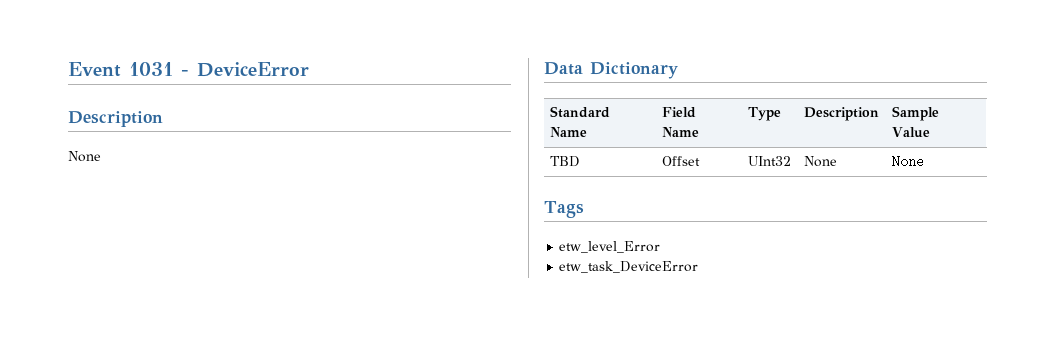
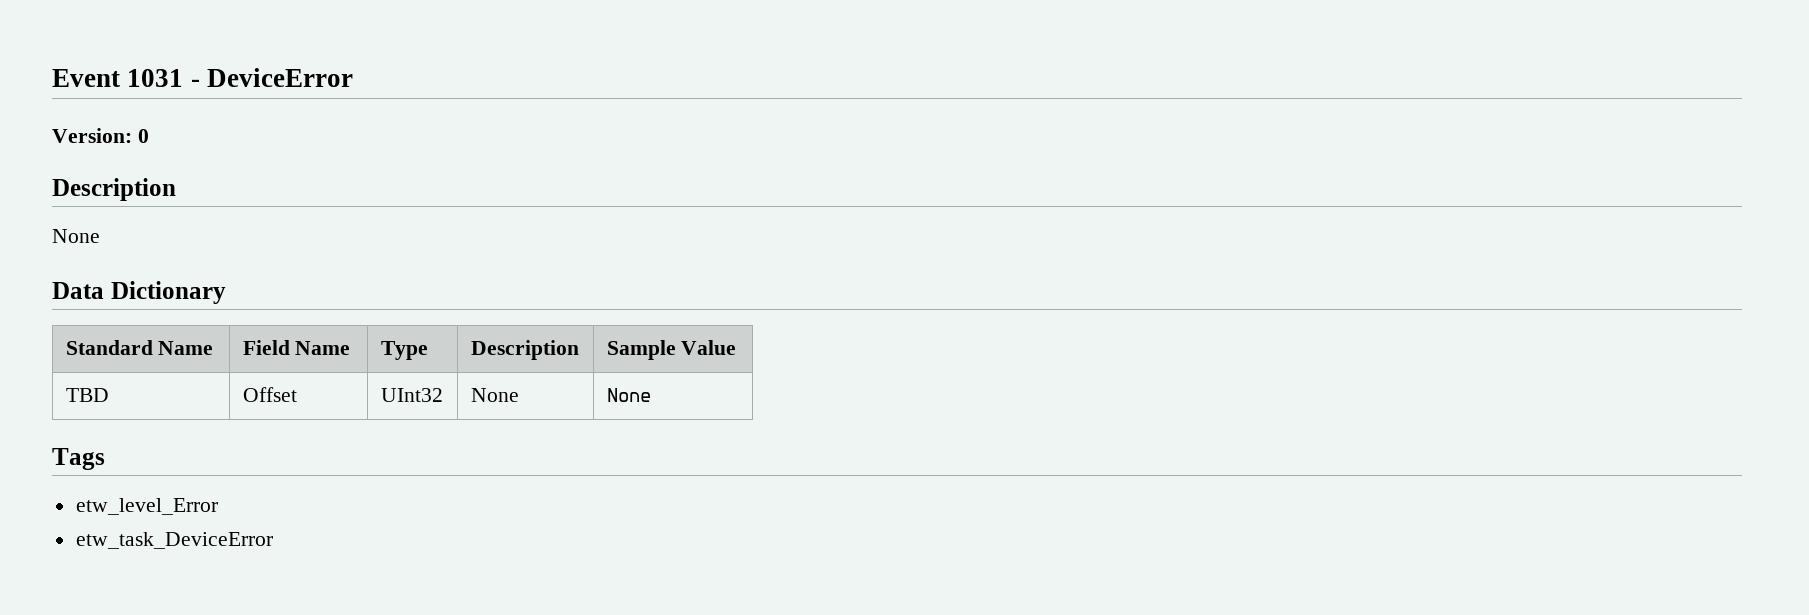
+ Version: 0

